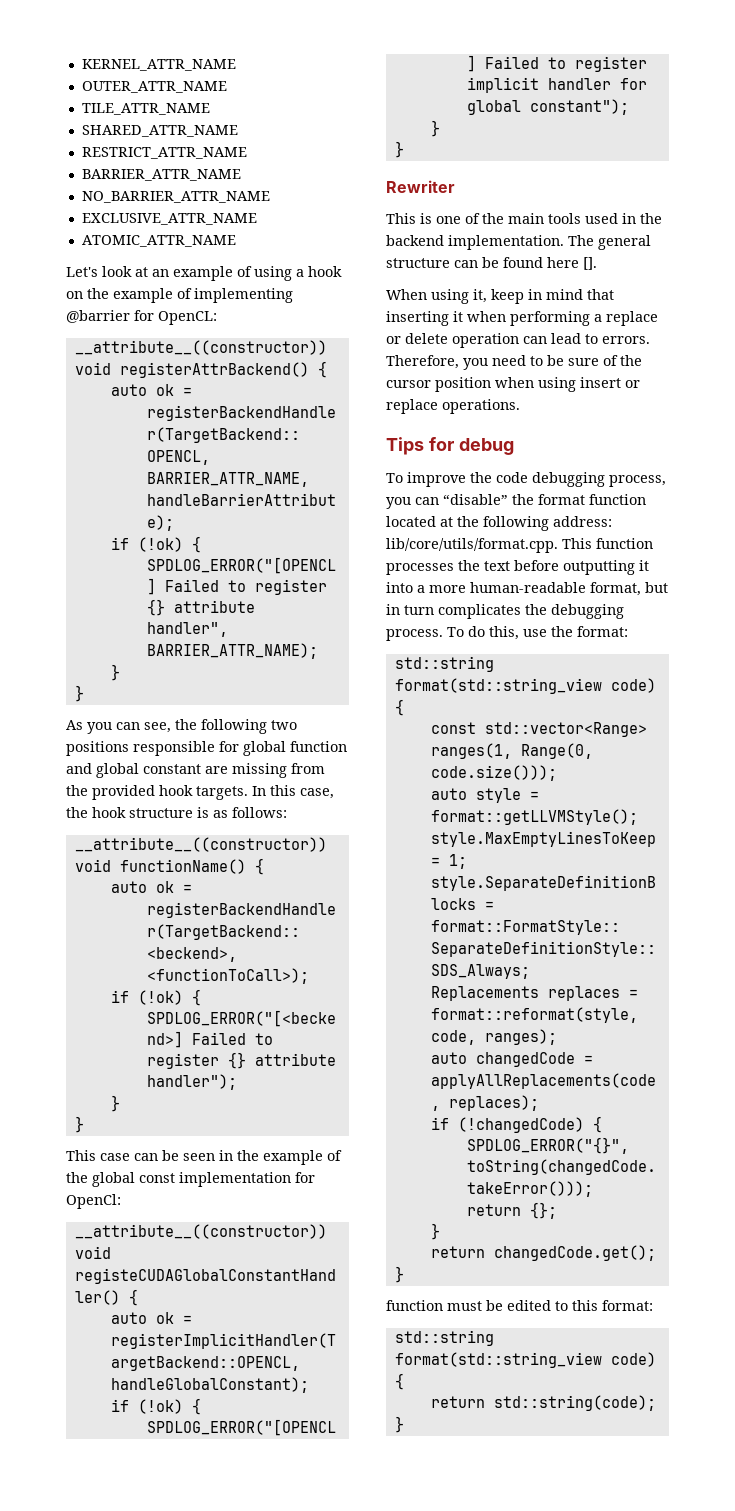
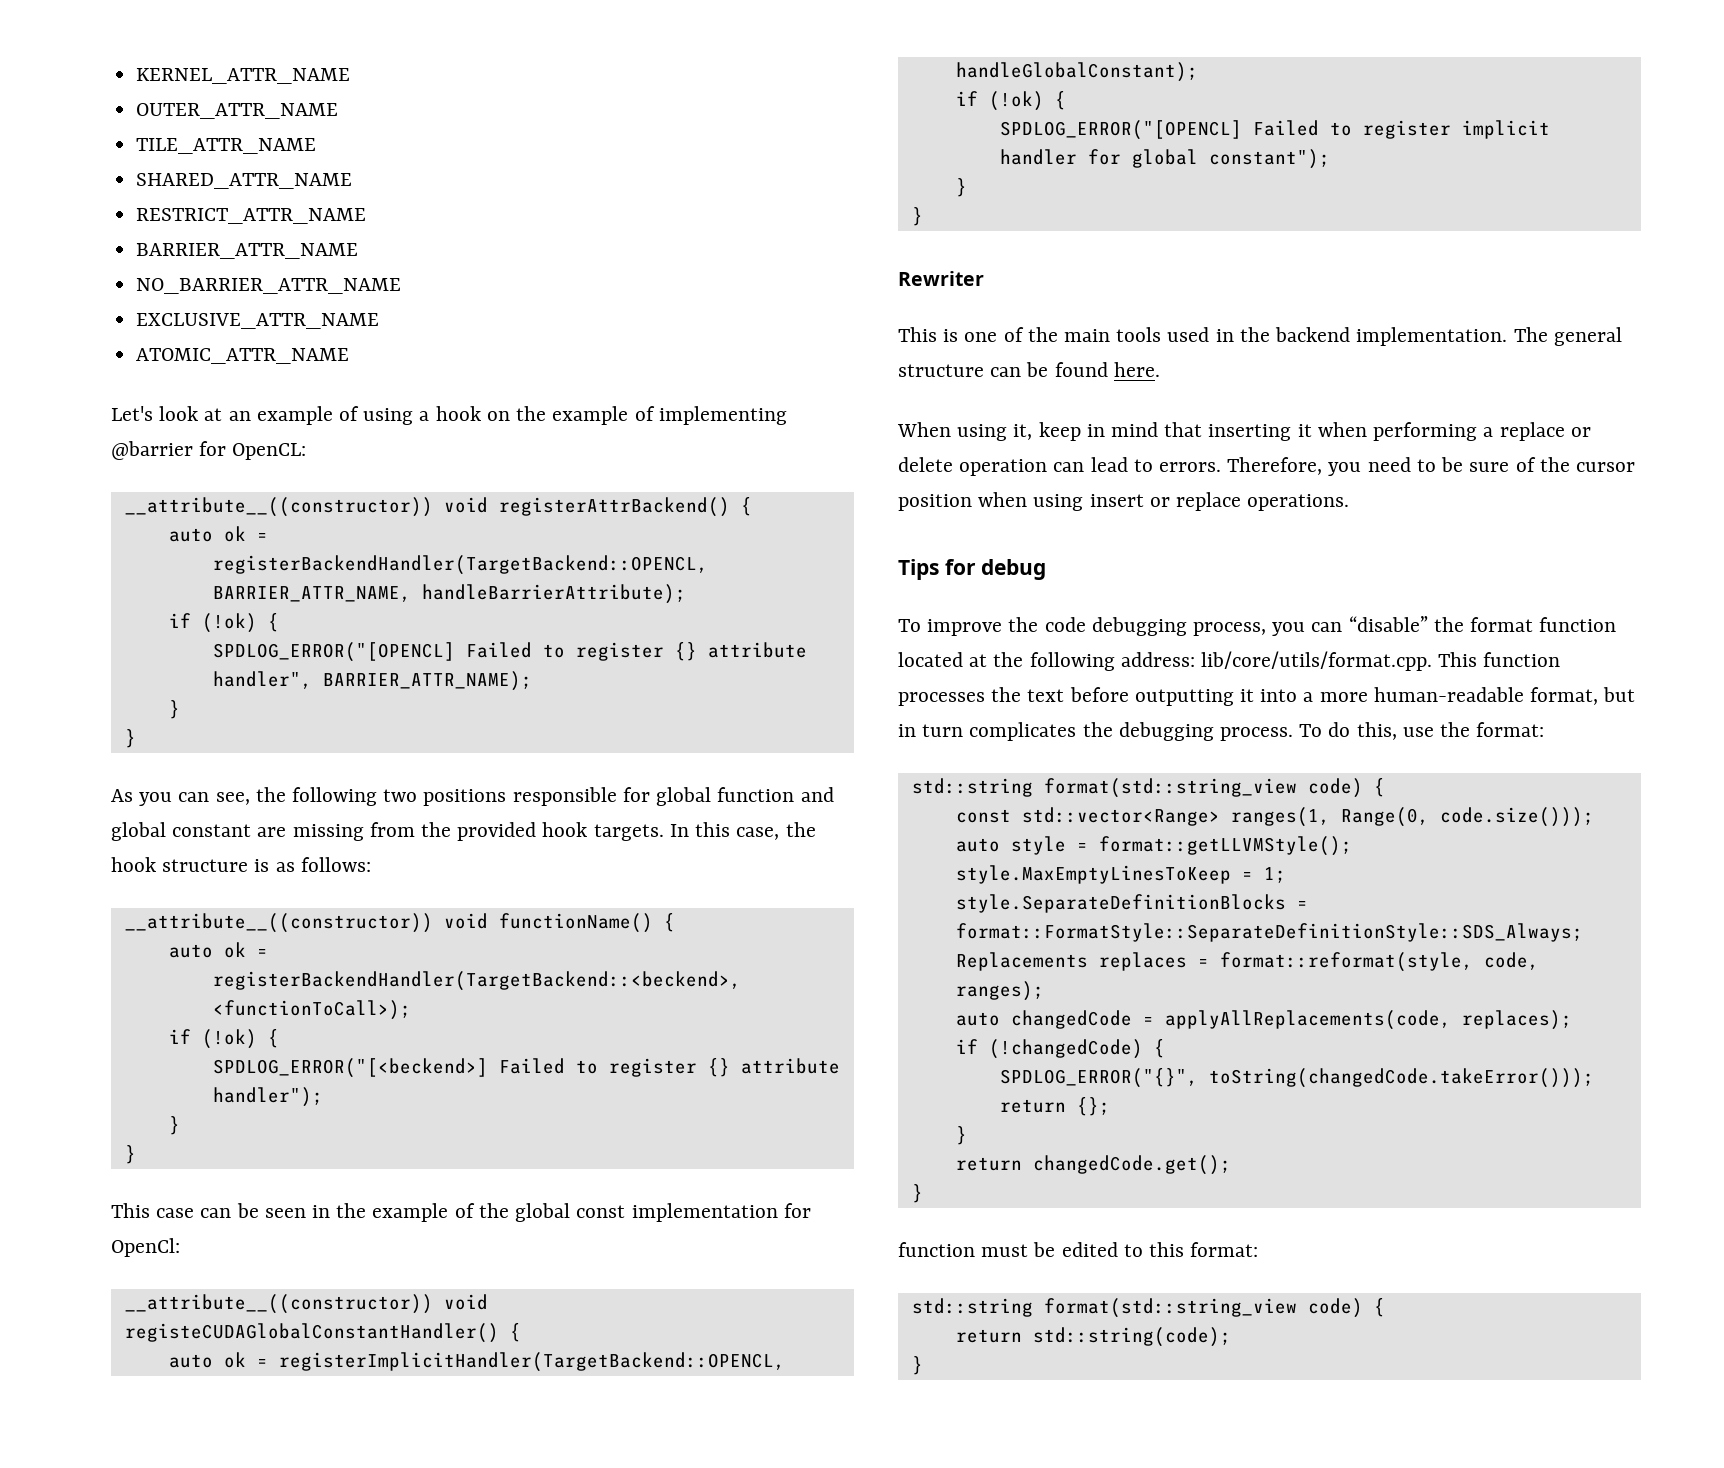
- The general structure can be found here [].
+ The general structure can be found here.

